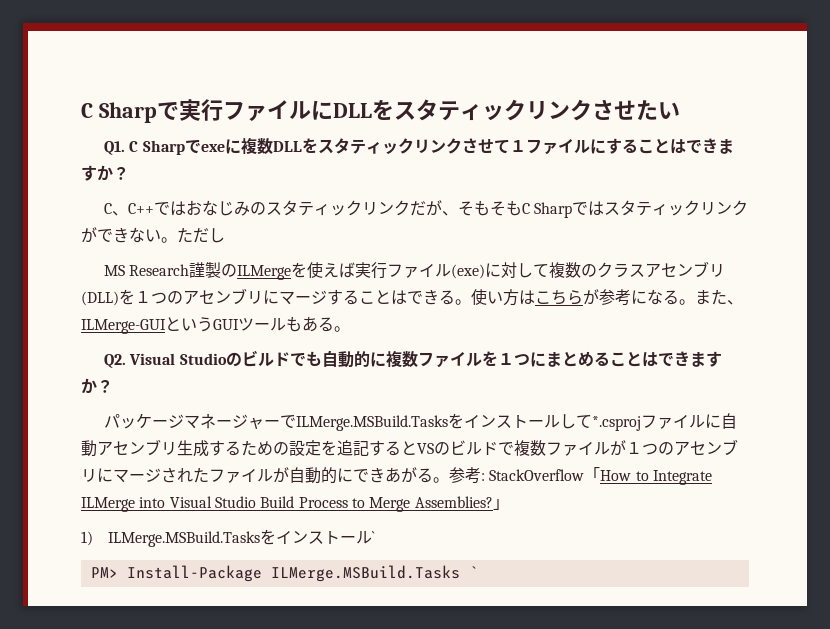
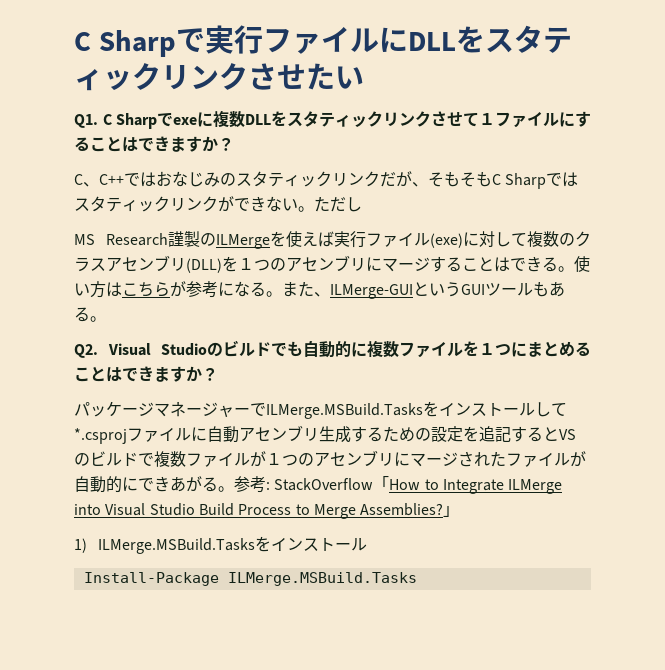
- 1) ILMerge.MSBuild.Tasksをインストール`
- PM> Install-Package ILMerge.MSBuild.Tasks `
+ 1) ILMerge.MSBuild.Tasksをインストール
+ Install-Package ILMerge.MSBuild.Tasks

